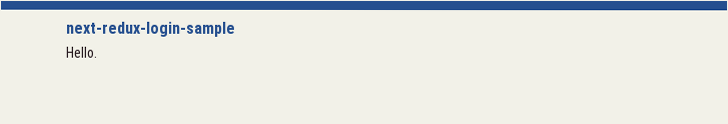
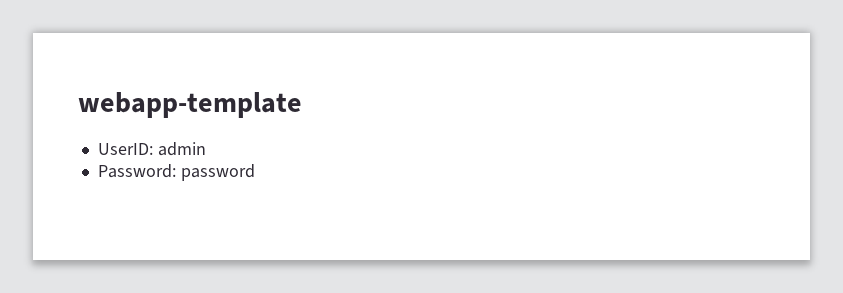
- next-redux-login-sample
- Hello.
+ webapp-template
+ UserID: admin
+ Password: password

